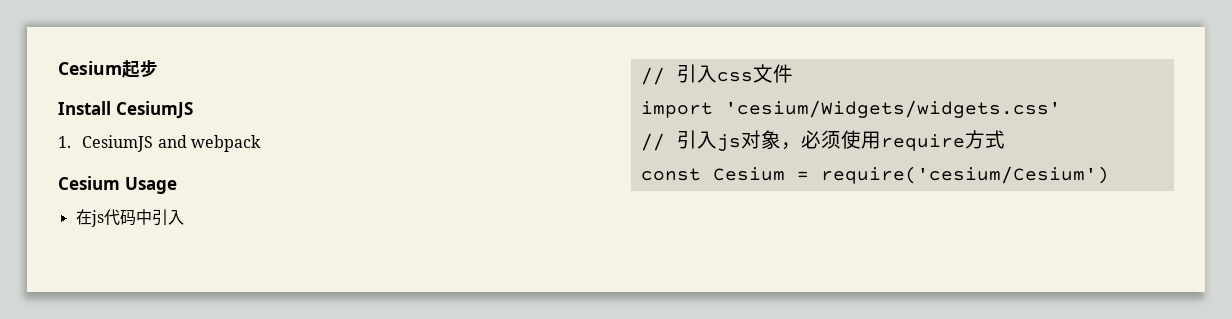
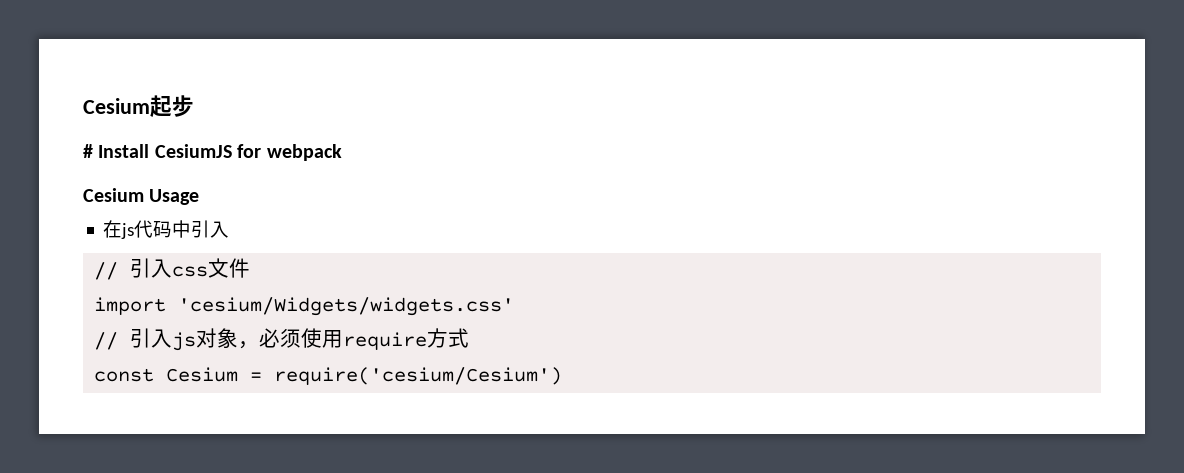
- Install CesiumJS
- 1. CesiumJS and webpack
+ # Install CesiumJS for webpack

